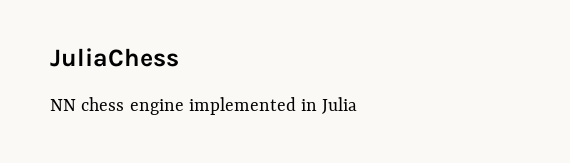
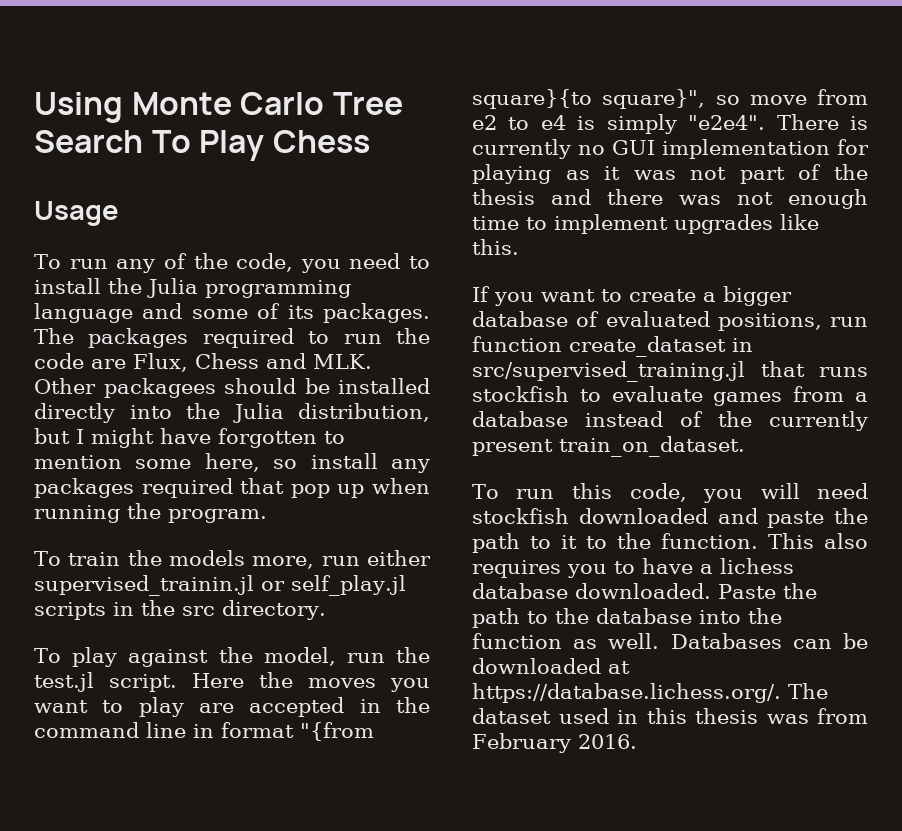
- JuliaChess
- NN chess engine implemented in Julia
+ Using Monte Carlo Tree Search To Play Chess
+ Usage
+ To run any of the code, you need to install the Julia programming language and some of its packages. The packages required to run the code are Flux, Chess and MLK. Other packagees should be installed directly into the Julia distribution, but I might have forgotten to mention some here, so install any packages required that pop up when running the program.
+ To train the models more, run either supervised_trainin.jl or self_play.jl scripts in the src directory.
+ To play against the model, run the test.jl script. Here the moves you want to play are accepted in the command line in format "{from square}{to square}", so move from e2 to e4 is simply "e2e4". There is currently no GUI implementation for playing as it was not part of the thesis and there was not enough time to implement upgrades like this.
+ If you want to create a bigger database of evaluated positions, run function create_dataset in src/supervised_training.jl that runs stockfish to evaluate games from a database instead of the currently present train_on_dataset.
+ To run this code, you will need stockfish downloaded and paste the path to it to the function. This also requires you to have a lichess database downloaded. Paste the path to the database into the function as well. Databases can be downloaded at https://database.lichess.org/. The dataset used in this thesis was from February 2016.

